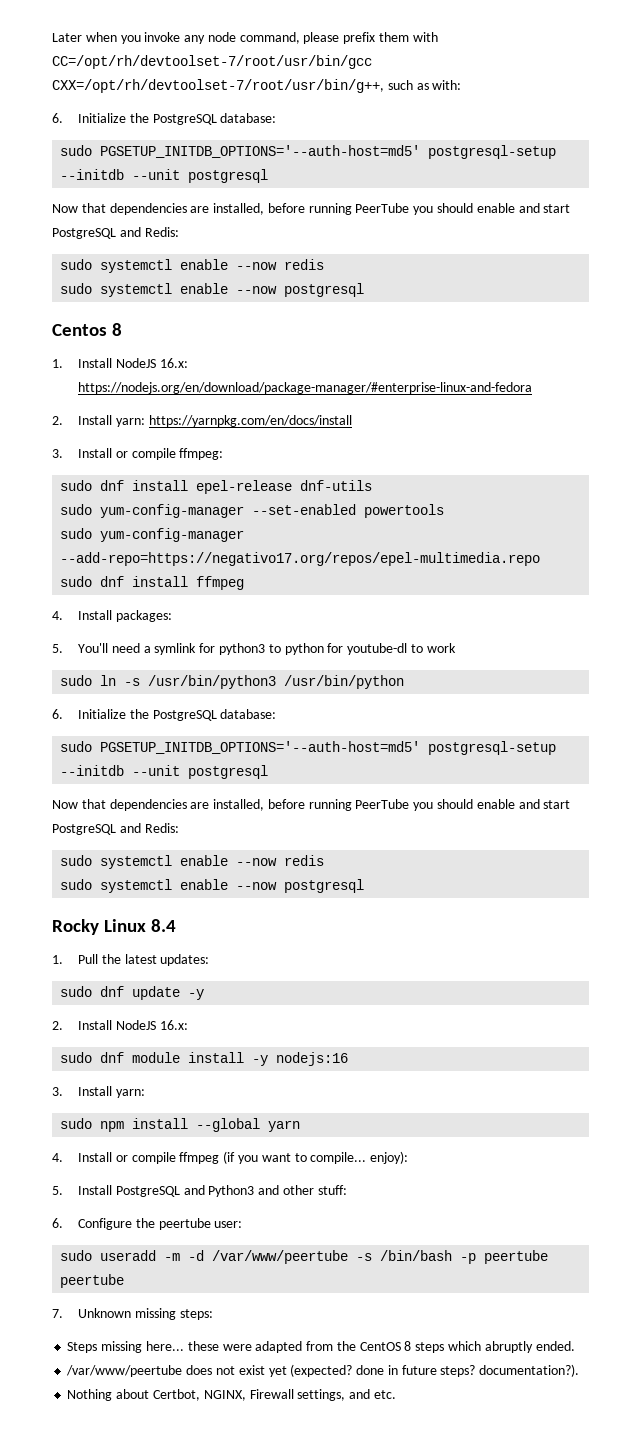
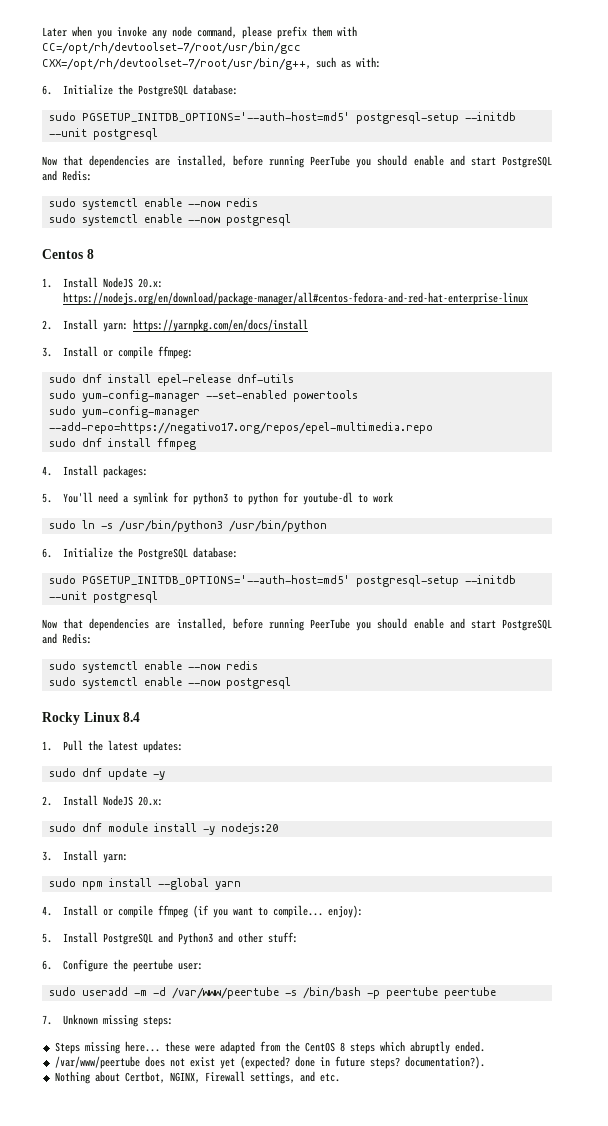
- 1. Install NodeJS 16.x: https://nodejs.org/en/download/package-manager/#enterprise-linux-and-fedora
+ 1. Install NodeJS 20.x: https://nodejs.org/en/download/package-manager/all#centos-fedora-and-red-hat-enterprise-linux
- 2. Install NodeJS 16.x:
+ 2. Install NodeJS 20.x:
- sudo dnf module install -y nodejs:16
+ sudo dnf module install -y nodejs:20

